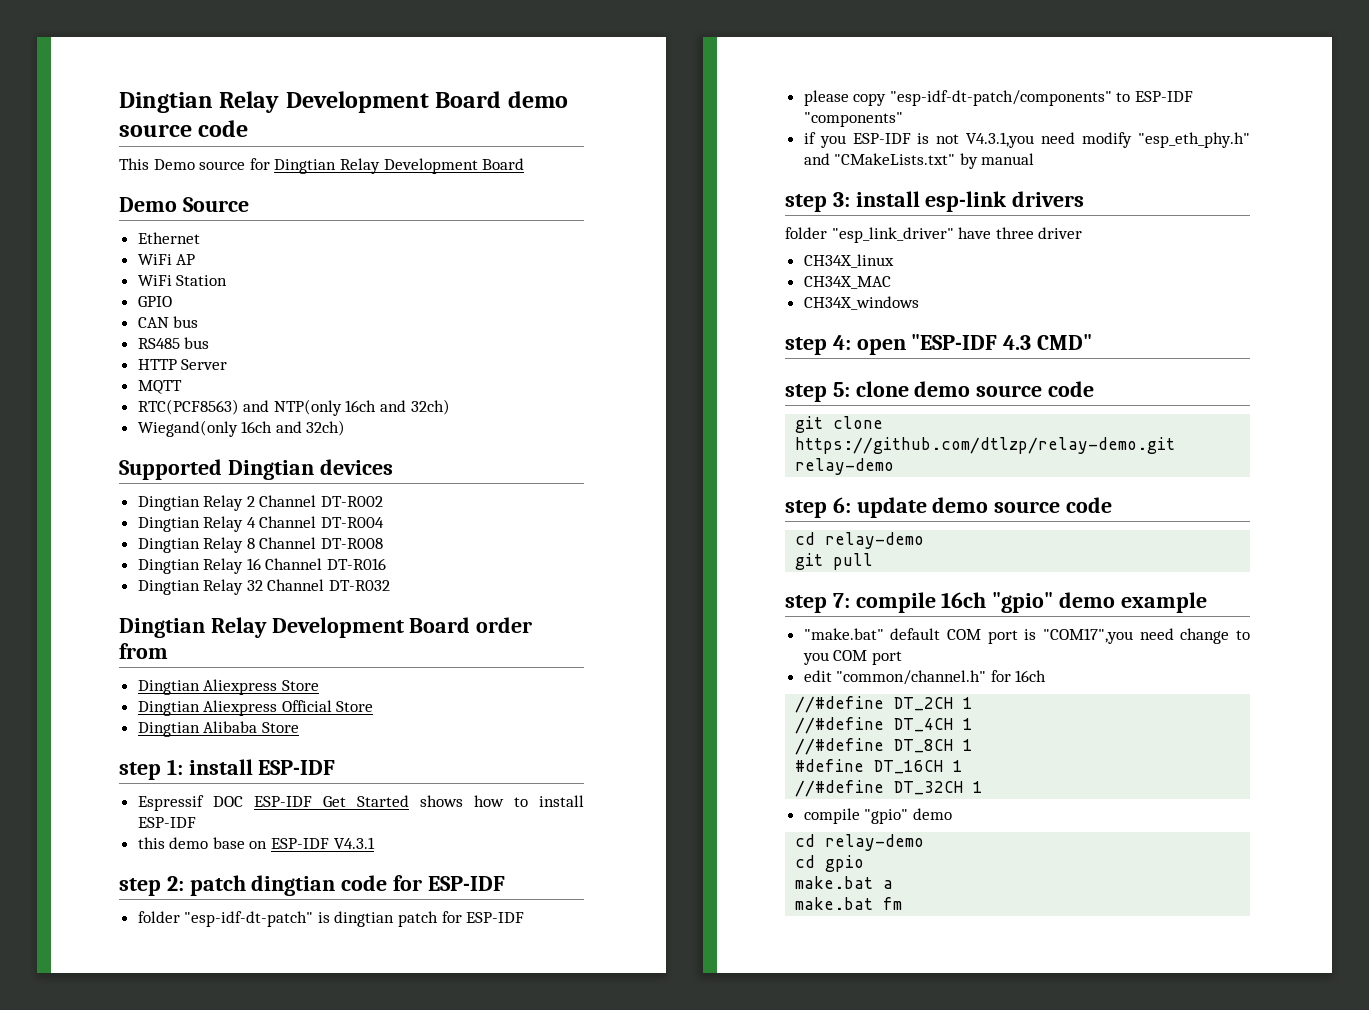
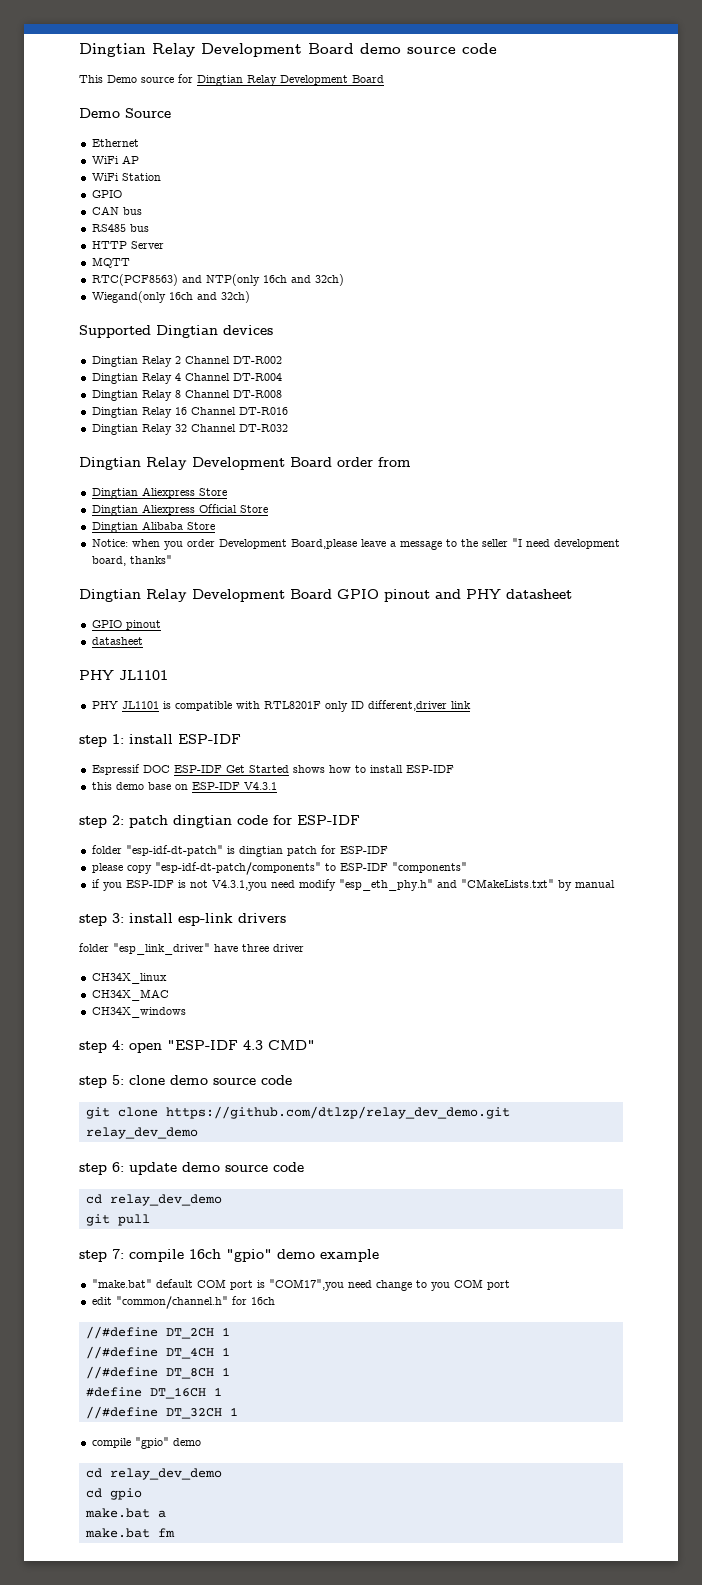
+ Notice: when you order Development Board,please leave a message to the seller "I need development board, thanks"
+ Dingtian Relay Development Board GPIO pinout and PHY datasheet
+ GPIO pinout
+ datasheet
+ PHY JL1101
+ PHY JL1101 is compatible with RTL8201F only ID different,driver link
- git clone https://github.com/dtlzp/relay-demo.git relay-demo
+ git clone https://github.com/dtlzp/relay_dev_demo.git relay_dev_demo
  step 6: update demo source code
- cd relay-demo
+ cd relay_dev_demo
  compile "gpio" demo
- cd relay-demo
+ cd relay_dev_demo

